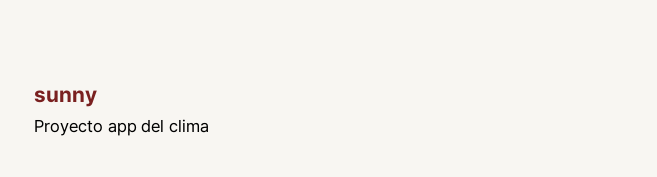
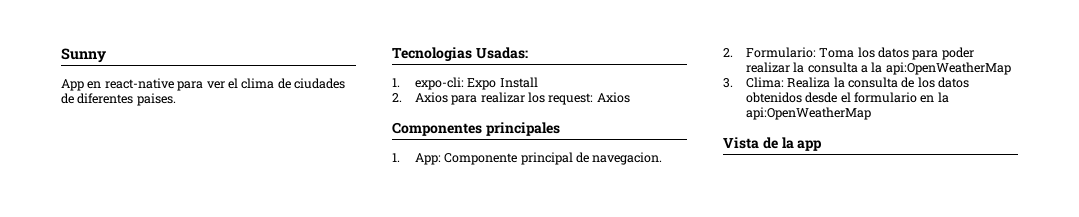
- sunny
- Proyecto app del clima
+ Sunny
+ App en react-native para ver el clima de ciudades de diferentes paises.
+ Tecnologias Usadas:
+ 1. expo-cli: Expo Install
+ 2. Axios para realizar los request: Axios
+ Componentes principales
+ 1. App: Componente principal de navegacion.
+ 2. Formulario: Toma los datos para poder realizar la consulta a la api:OpenWeatherMap
+ 3. Clima: Realiza la consulta de los datos obtenidos desde el formulario en la api:OpenWeatherMap
+ Vista de la app

